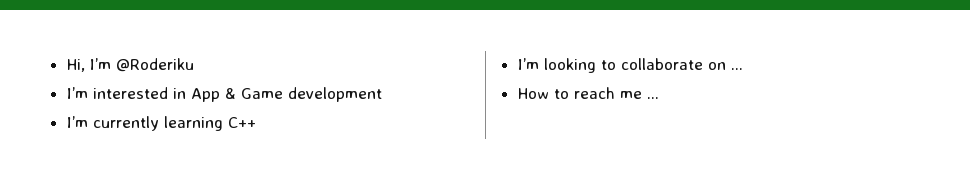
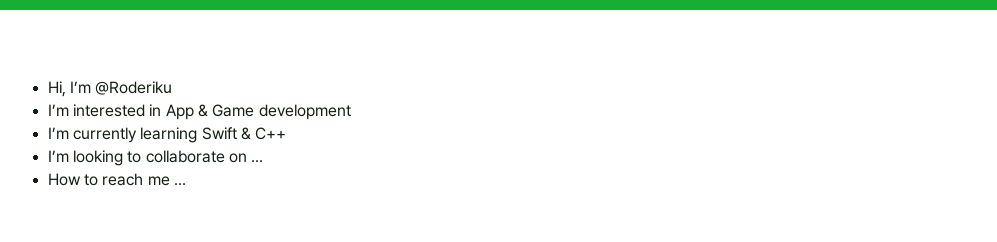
- I’m currently learning C++
+ I’m currently learning Swift & C++

